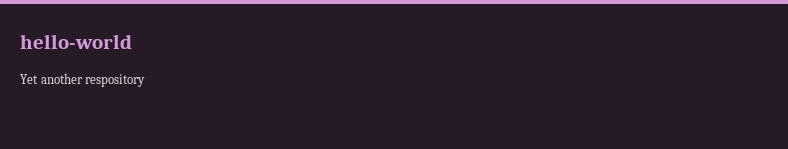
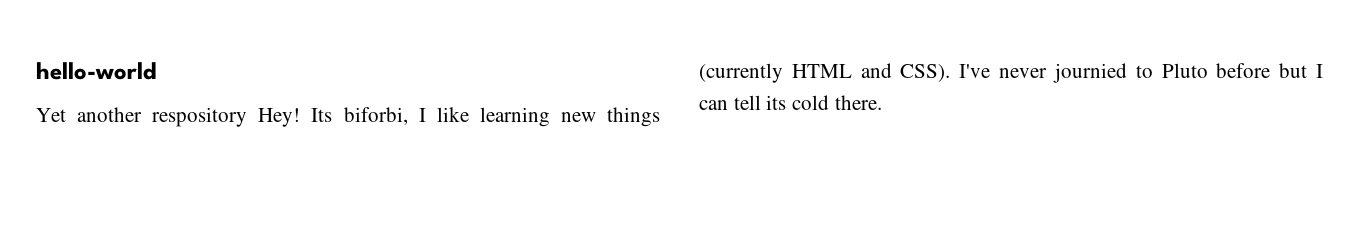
- Yet another respository
+ Yet another respository Hey! Its biforbi, I like learning new things (currently HTML and CSS). I've never journied to Pluto before but I can tell its cold there.

